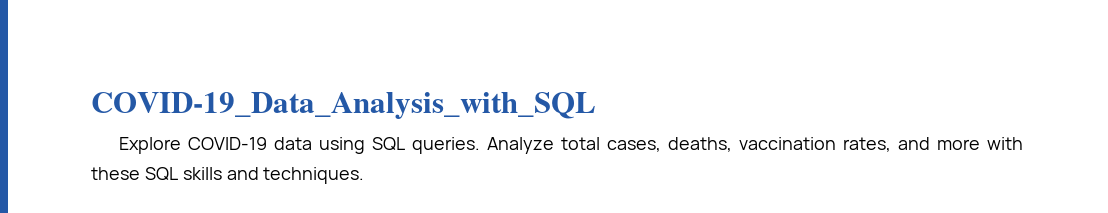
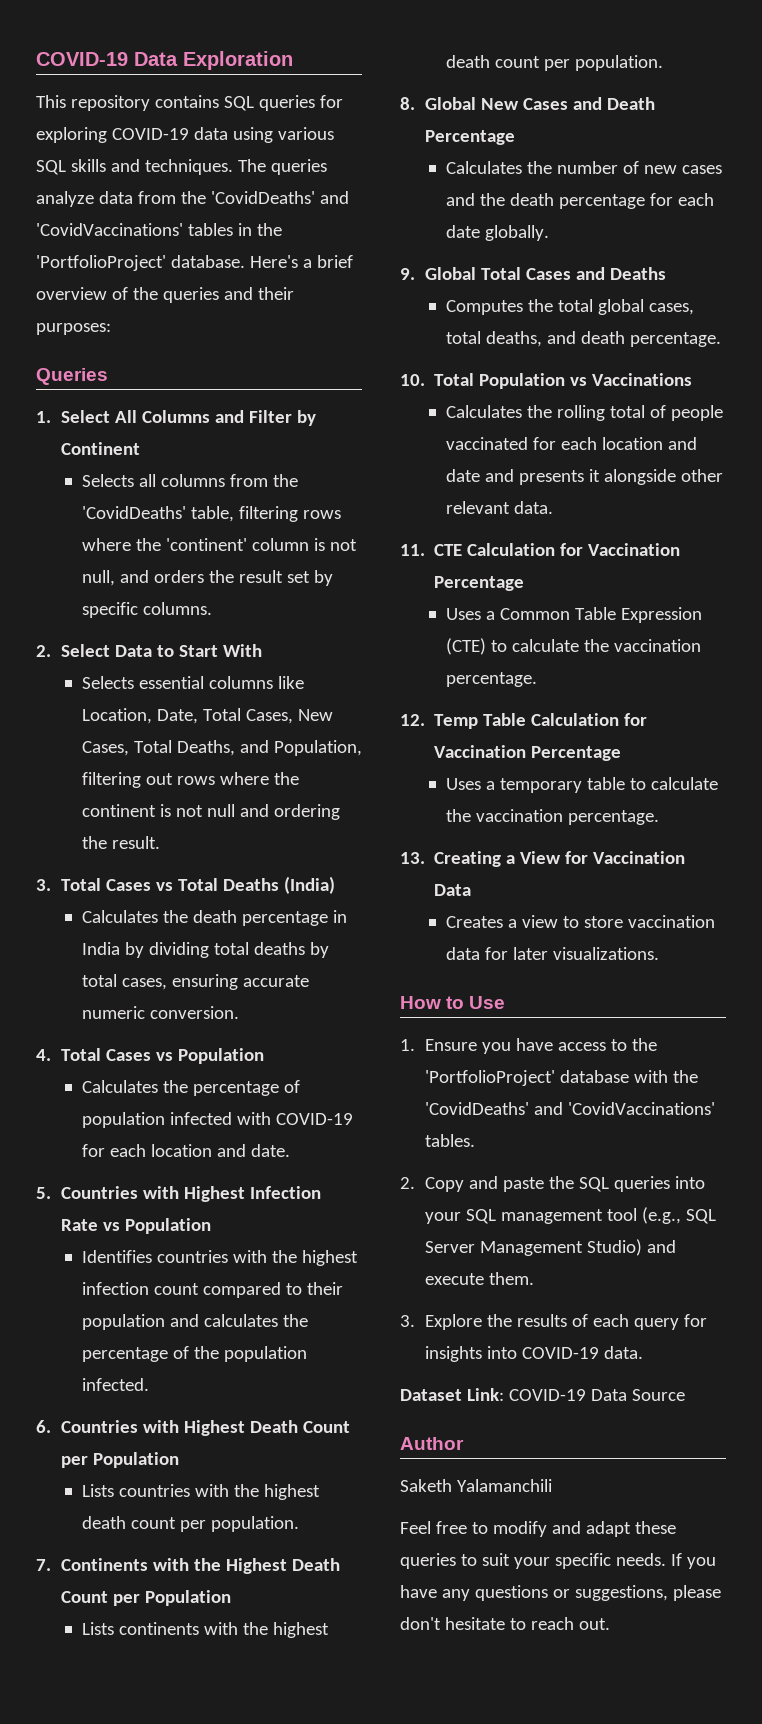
- COVID-19_Data_Analysis_with_SQL
- Explore COVID-19 data using SQL queries. Analyze total cases, deaths, vaccination rates, and more with these SQL skills and techniques.
+ COVID-19 Data Exploration
+ This repository contains SQL queries for exploring COVID-19 data using various SQL skills and techniques. The queries analyze data from the 'CovidDeaths' and 'CovidVaccinations' tables in the 'PortfolioProject' database. Here's a brief overview of the queries and their purposes:
+ Queries
+ 1. Select All Columns and Filter by Continent
+ Selects all columns from the 'CovidDeaths' table, filtering rows where the 'continent' column is not null, and orders the result set by specific columns.
+ 2. Select Data to Start With
+ Selects essential columns like Location, Date, Total Cases, New Cases, Total Deaths, and Population, filtering out rows where the continent is not null and ordering the result.
+ 3. Total Cases vs Total Deaths (India)
+ Calculates the death percentage in India by dividing total deaths by total cases, ensuring accurate numeric conversion.
+ 4. Total Cases vs Population
+ Calculates the percentage of population infected with COVID-19 for each location and date.
+ 5. Countries with Highest Infection Rate vs Population
+ Identifies countries with the highest infection count compared to their population and calculates the percentage of the population infected.
+ 6. Countries with Highest Death Count per Population
+ Lists countries with the highest death count per population.
+ 7. Continents with the Highest Death Count per Population
+ Lists continents with the highest death count per population.
+ 8. Global New Cases and Death Percentage
+ Calculates the number of new cases and the death percentage for each date globally.
+ 9. Global Total Cases and Deaths
+ Computes the total global cases, total deaths, and death percentage.
+ 10. Total Population vs Vaccinations
+ Calculates the rolling total of people vaccinated for each location and date and presents it alongside other relevant data.
+ 11. CTE Calculation for Vaccination Percentage
+ Uses a Common Table Expression (CTE) to calculate the vaccination percentage.
+ 12. Temp Table Calculation for Vaccination Percentage
+ Uses a temporary table to calculate the vaccination percentage.
+ 13. Creating a View for Vaccination Data
+ Creates a view to store vaccination data for later visualizations.
+ How to Use
+ 1. Ensure you have access to the 'PortfolioProject' database with the 'CovidDeaths' and 'CovidVaccinations' tables.
+ 2. Copy and paste the SQL queries into your SQL management tool (e.g., SQL Server Management Studio) and execute them.
+ 3. Explore the results of each query for insights into COVID-19 data.
+ Dataset Link: COVID-19 Data Source
+ Author
+ Saketh Yalamanchili
+ Feel free to modify and adapt these queries to suit your specific needs. If you have any questions or suggestions, please don't hesitate to reach out.

